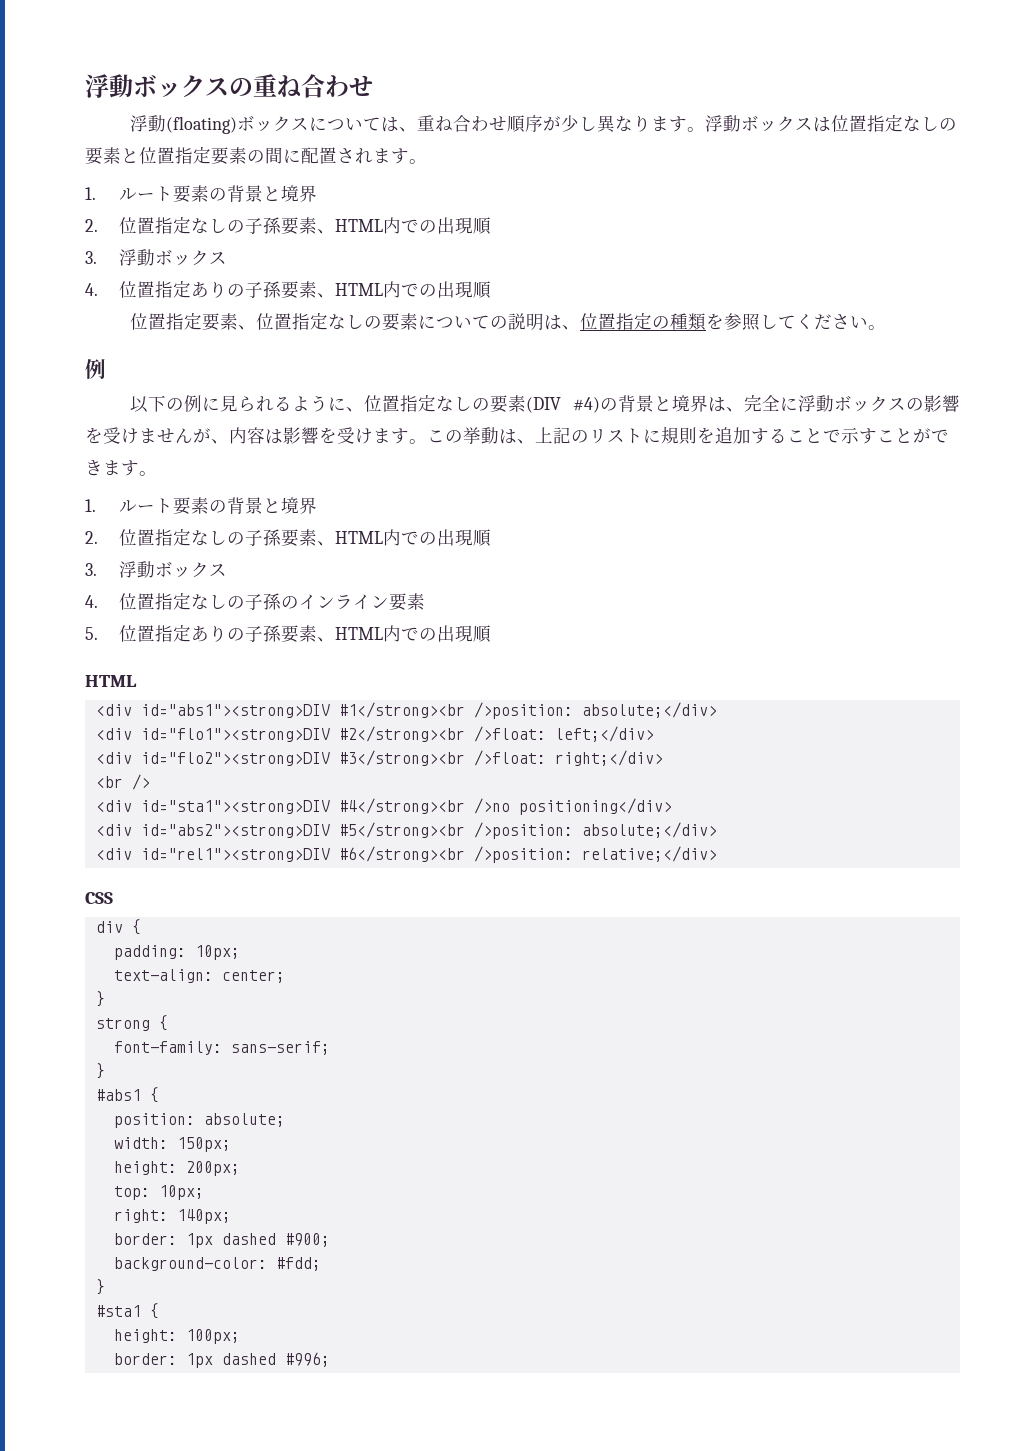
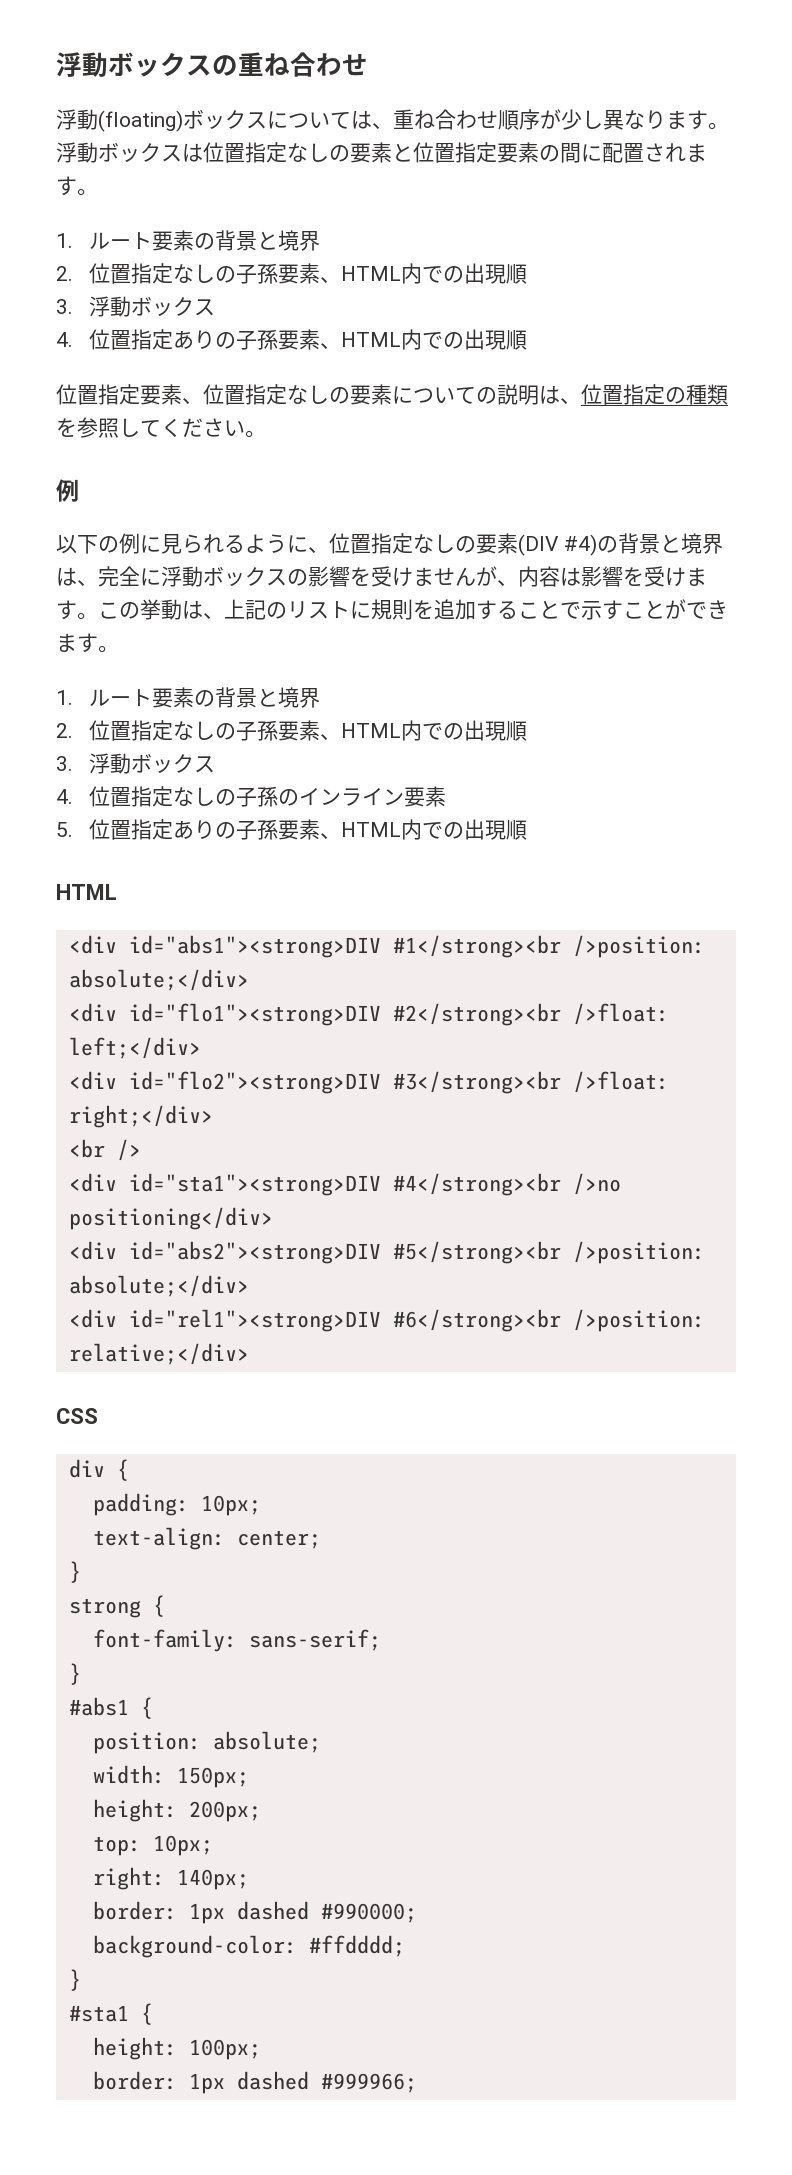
- border: 1px dashed #900;
+ border: 1px dashed #990000;
- background-color: #fdd;
+ background-color: #ffdddd;
- border: 1px dashed #996;
+ border: 1px dashed #999966;

